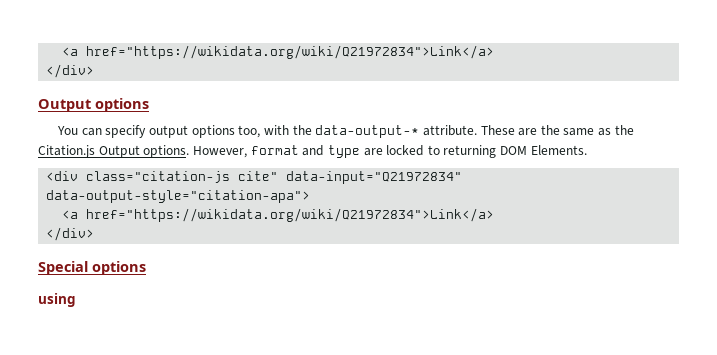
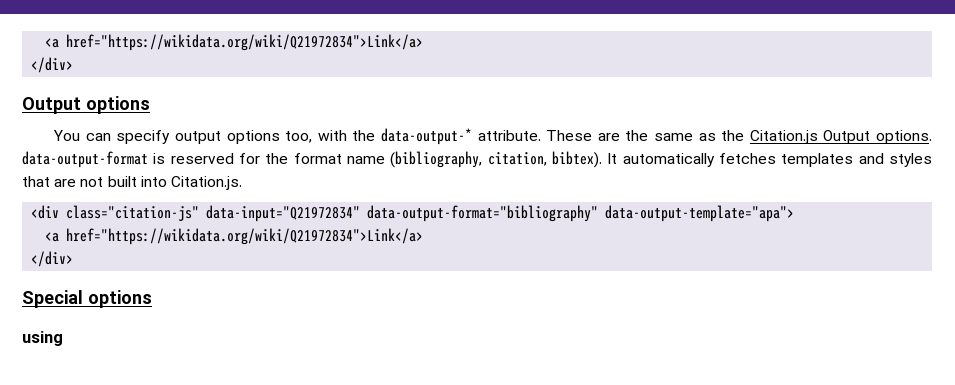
- These are the same as the Citation.js Output options. However, format and type are locked to returning DOM Elements.
- <div class="citation-js cite" data-input="Q21972834" data-output-style="citation-apa">
+ These are the same as the Citation.js Output options. data-output-format is reserved for the format name (bibliography, citation, bibtex). It automatically fetches templates and styles that are not built into Citation.js.
+ <div class="citation-js" data-input="Q21972834" data-output-format="bibliography" data-output-template="apa">

